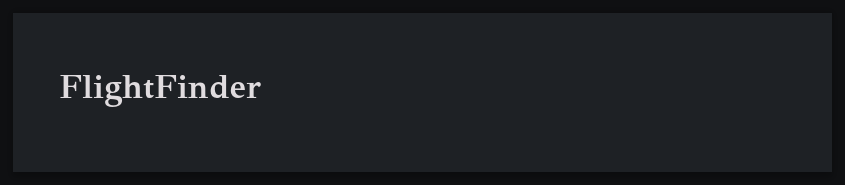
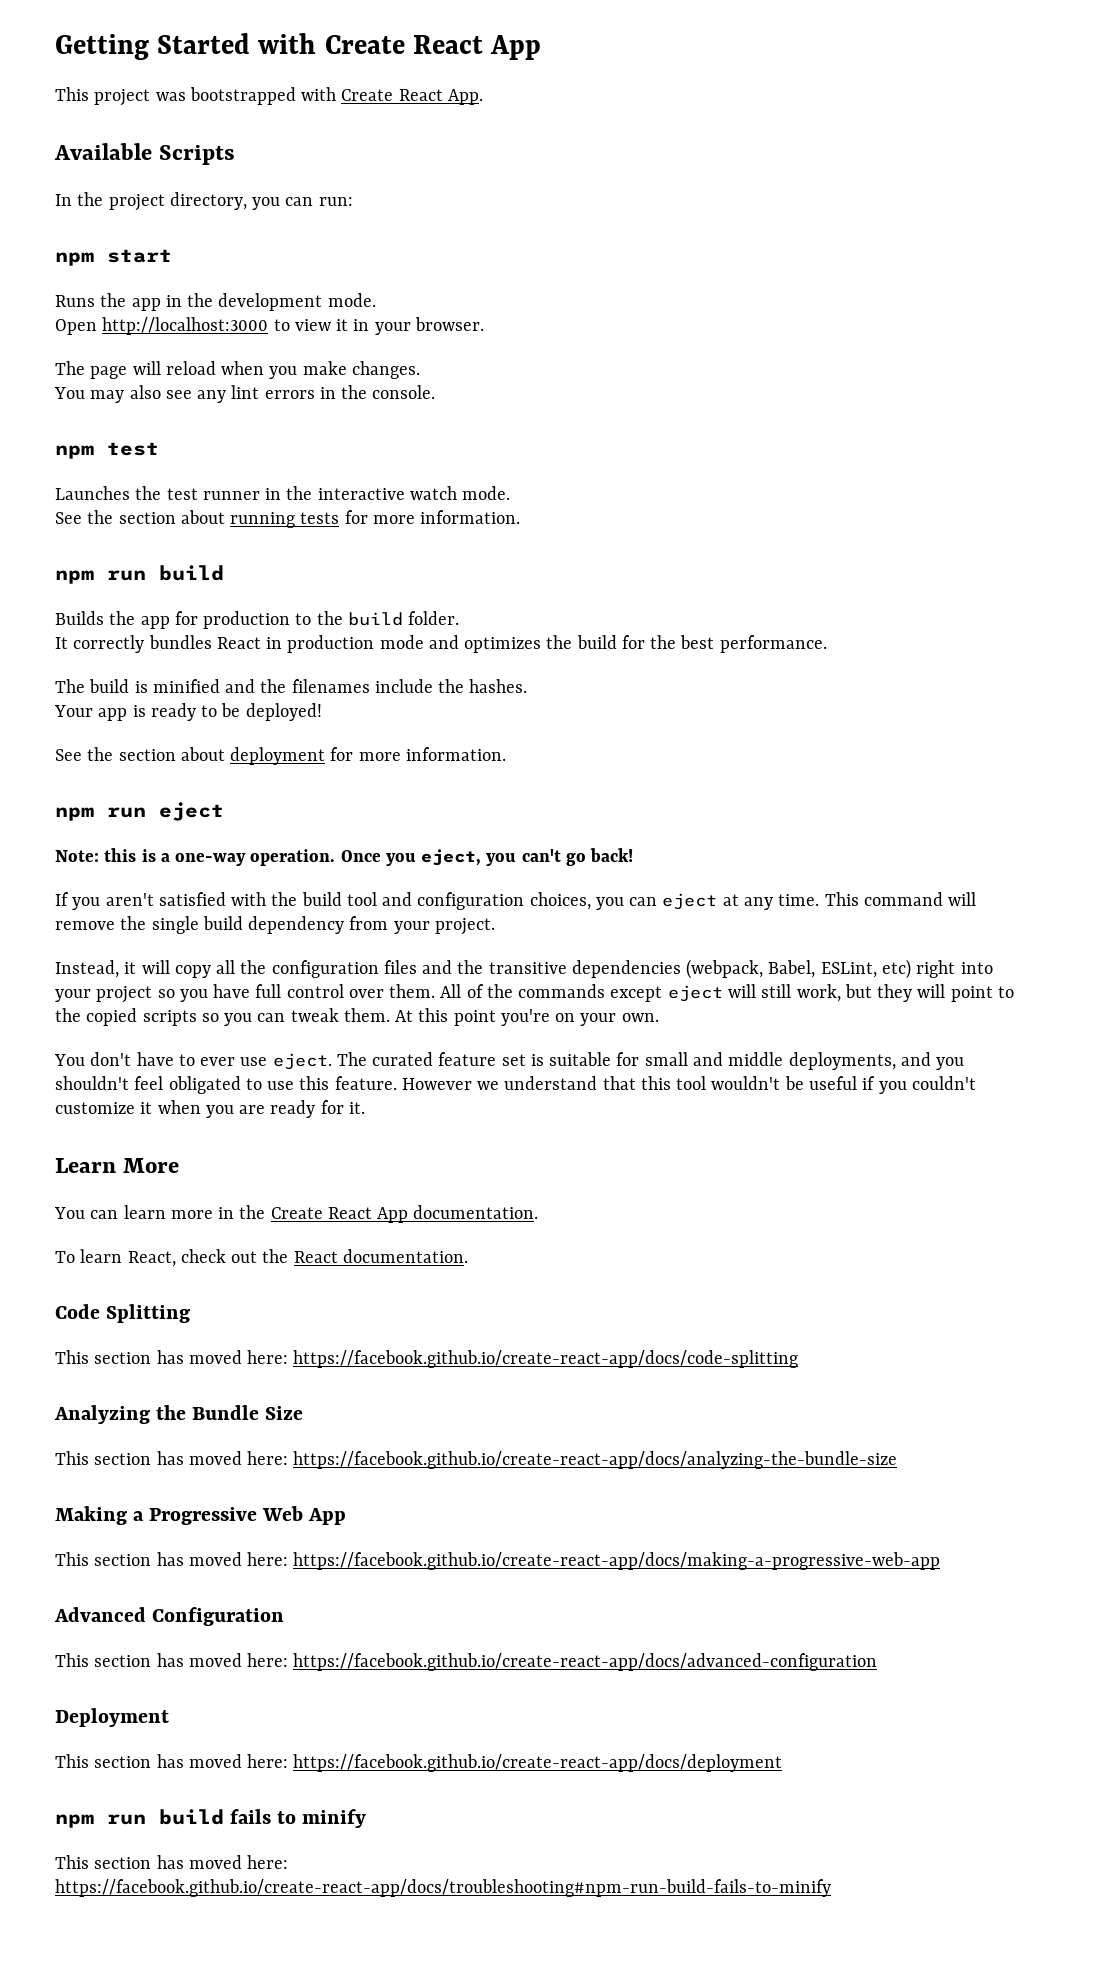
- FlightFinder
+ Getting Started with Create React App
+ This project was bootstrapped with Create React App.
+ Available Scripts
+ In the project directory, you can run:
+ npm start
+ Runs the app in the development mode.
+ Open http://localhost:3000 to view it in your browser.
+ The page will reload when you make changes.
+ You may also see any lint errors in the console.
+ npm test
+ Launches the test runner in the interactive watch mode.
+ See the section about running tests for more information.
+ npm run build
+ Builds the app for production to the build folder.
+ It correctly bundles React in production mode and optimizes the build for the best performance.
+ The build is minified and the filenames include the hashes.
+ Your app is ready to be deployed!
+ See the section about deployment for more information.
+ npm run eject
+ Note: this is a one-way operation. Once you eject, you can't go back!
+ If you aren't satisfied with the build tool and configuration choices, you can eject at any time. This command will remove the single build dependency from your project.
+ Instead, it will copy all the configuration files and the transitive dependencies (webpack, Babel, ESLint, etc) right into your project so you have full control over them. All of the commands except eject will still work, but they will point to the copied scripts so you can tweak them. At this point you're on your own.
+ You don't have to ever use eject. The curated feature set is suitable for small and middle deployments, and you shouldn't feel obligated to use this feature. However we understand that this tool wouldn't be useful if you couldn't customize it when you are ready for it.
+ Learn More
+ You can learn more in the Create React App documentation.
+ To learn React, check out the React documentation.
+ Code Splitting
+ This section has moved here: https://facebook.github.io/create-react-app/docs/code-splitting
+ Analyzing the Bundle Size
+ This section has moved here: https://facebook.github.io/create-react-app/docs/analyzing-the-bundle-size
+ Making a Progressive Web App
+ This section has moved here: https://facebook.github.io/create-react-app/docs/making-a-progressive-web-app
+ Advanced Configuration
+ This section has moved here: https://facebook.github.io/create-react-app/docs/advanced-configuration
+ Deployment
+ This section has moved here: https://facebook.github.io/create-react-app/docs/deployment
+ npm run build fails to minify
+ This section has moved here: https://facebook.github.io/create-react-app/docs/troubleshooting#npm-run-build-fails-to-minify

